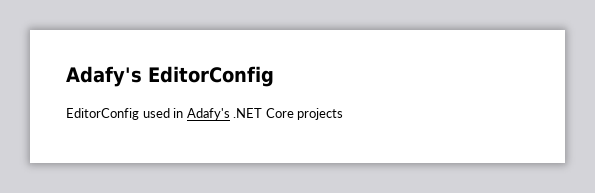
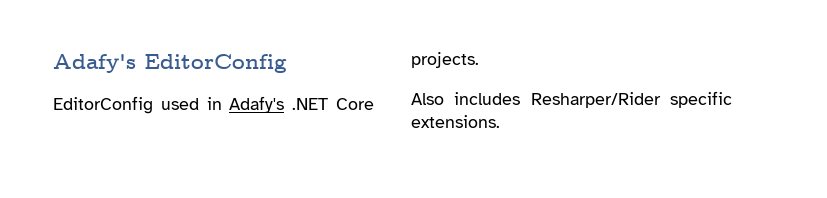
- EditorConfig used in Adafy's .NET Core projects
+ EditorConfig used in Adafy's .NET Core projects.
+ Also includes Resharper/Rider specific extensions.

